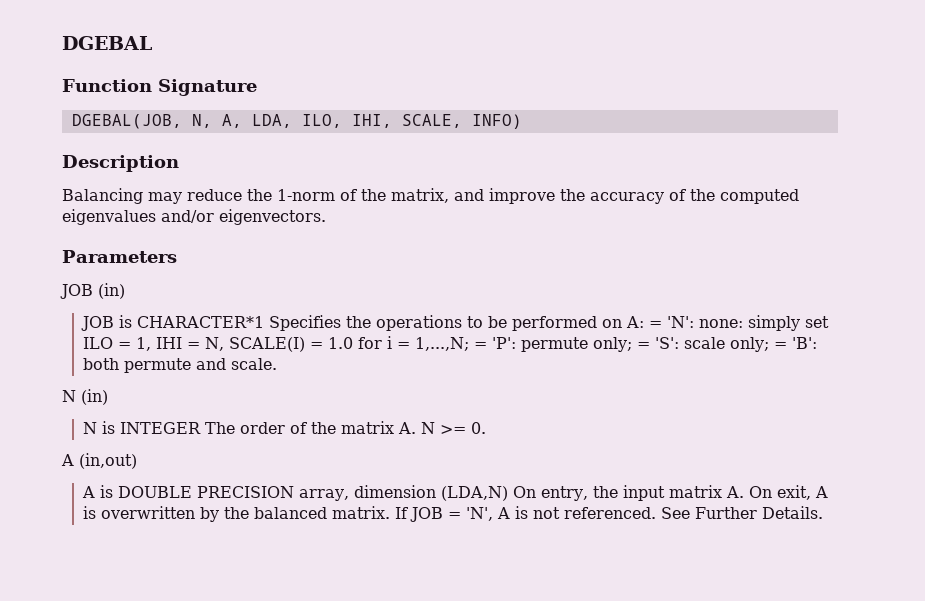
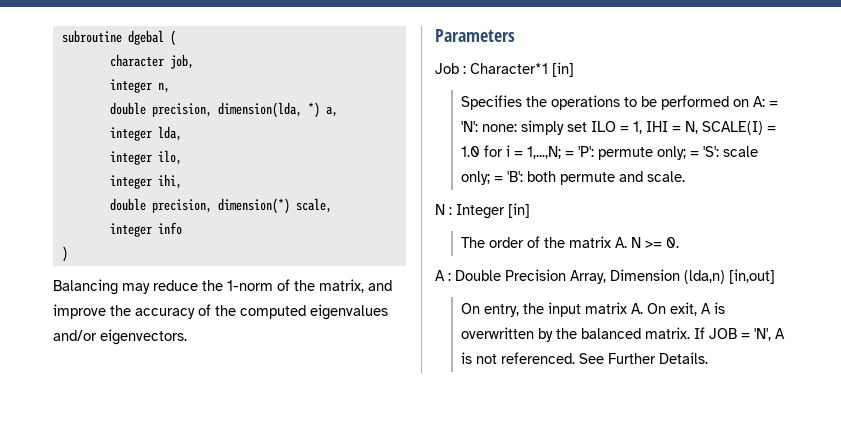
- DGEBAL
- Function Signature
- DGEBAL(JOB, N, A, LDA, ILO, IHI, SCALE, INFO)
- Description
+ subroutine dgebal (
+ character job,
+ integer n,
+ double precision, dimension(lda, *) a,
+ integer lda,
+ integer ilo,
+ integer ihi,
+ double precision, dimension(*) scale,
+ integer info
+ )
- JOB (in)
- JOB is CHARACTER*1 Specifies the operations to be performed on A: = 'N': none: simply set ILO = 1, IHI = N, SCALE(I) = 1.0 for i = 1,...,N; = 'P': permute only; = 'S': scale only; = 'B': both permute and scale.
+ Job : Character*1 [in]
+ Specifies the operations to be performed on A: = 'N': none: simply set ILO = 1, IHI = N, SCALE(I) = 1.0 for i = 1,...,N; = 'P': permute only; = 'S': scale only; = 'B': both permute and scale.
- N (in)
- N is INTEGER The order of the matrix A. N >= 0.
+ N : Integer [in]
+ The order of the matrix A. N >= 0.
- A (in,out)
- A is DOUBLE PRECISION array, dimension (LDA,N) On entry, the input matrix A. On exit, A is overwritten by the balanced matrix.
+ A : Double Precision Array, Dimension (lda,n) [in,out]
+ On entry, the input matrix A. On exit, A is overwritten by the balanced matrix.

